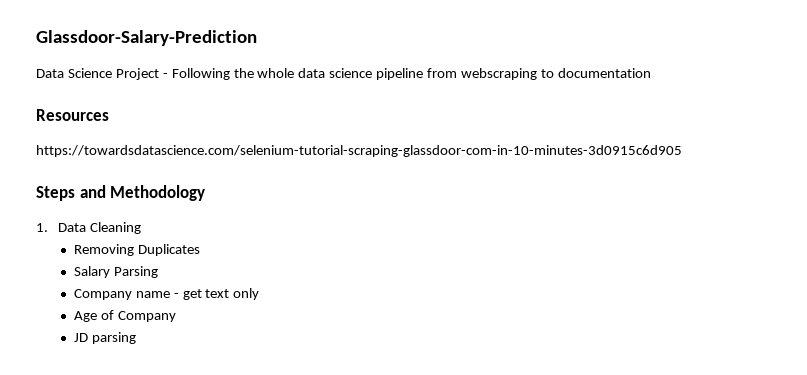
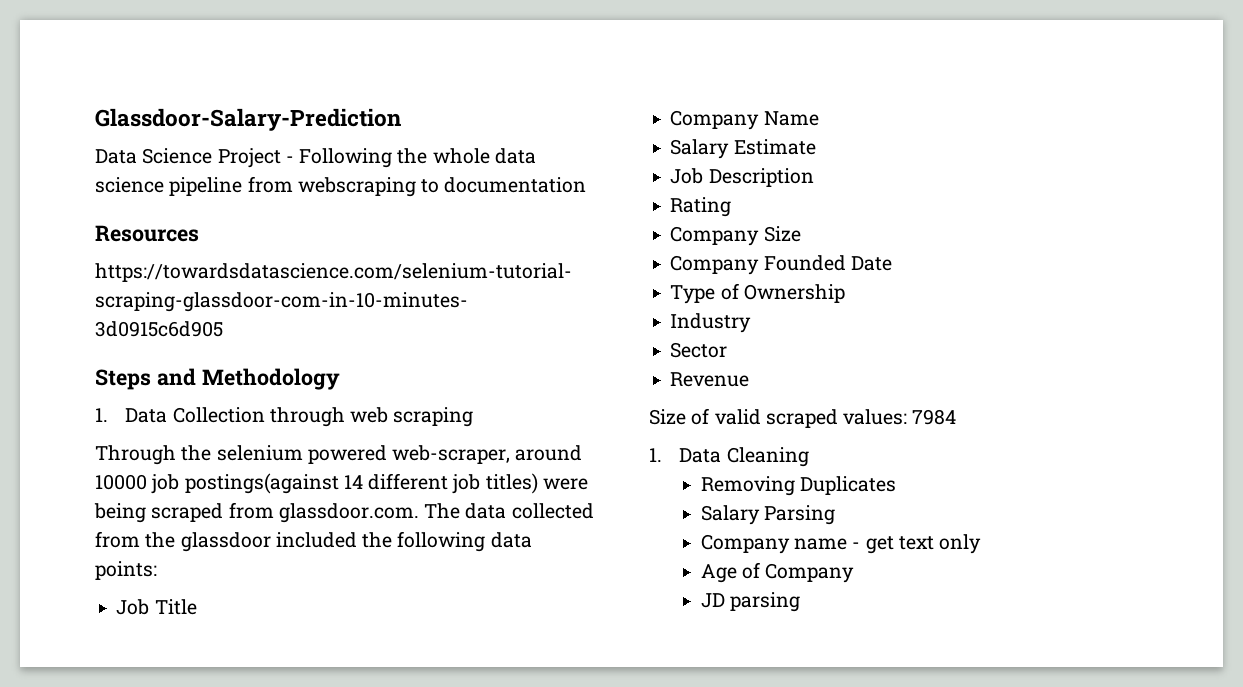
+ 1. Data Collection through web scraping
+ Through the selenium powered web-scraper, around 10000 job postings(against 14 different job titles) were being scraped from glassdoor.com. The data collected from the glassdoor included the following data points:
+ Job Title
+ Company Name
+ Salary Estimate
+ Job Description
+ Rating
+ Company Size
+ Company Founded Date
+ Type of Ownership
+ Industry
+ Sector
+ Revenue
+ Size of valid scraped values: 7984

